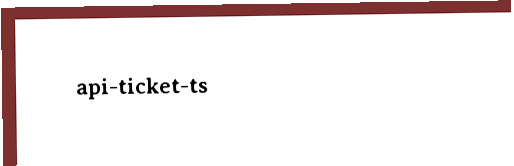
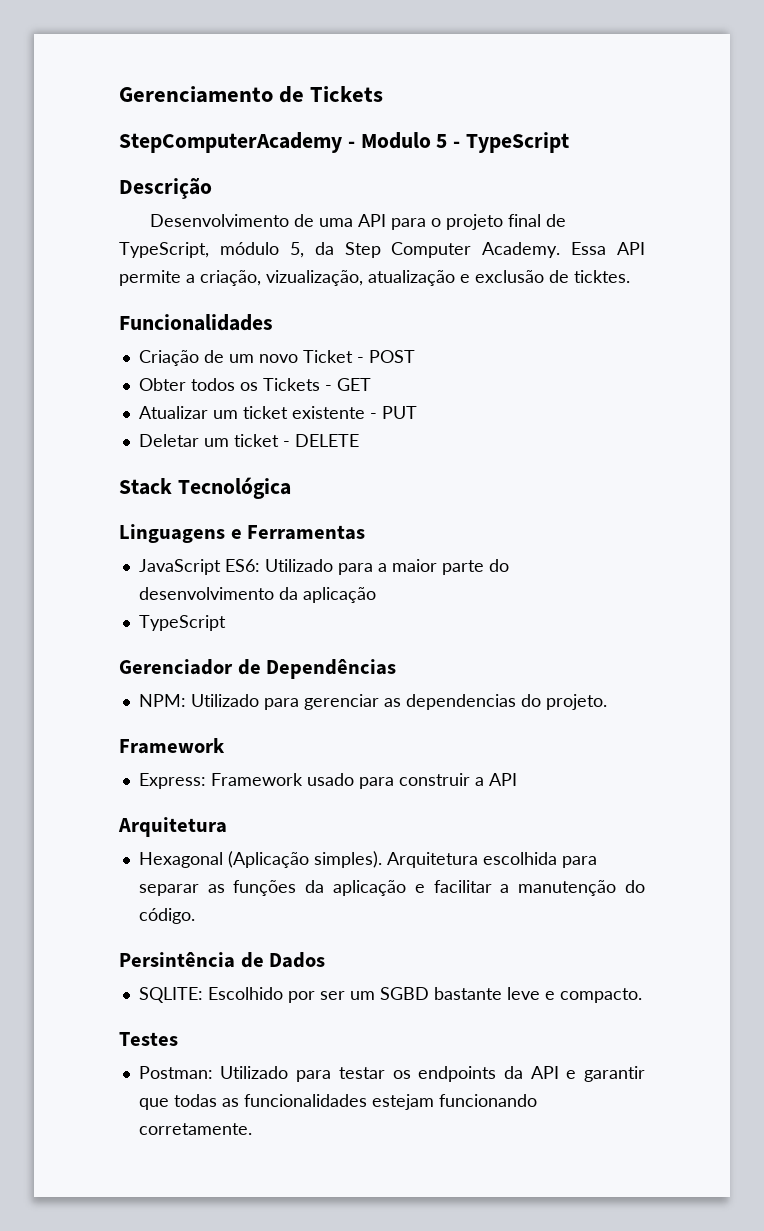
- api-ticket-ts
+ Gerenciamento de Tickets
+ StepComputerAcademy - Modulo 5 - TypeScript
+ Descrição
+ Desenvolvimento de uma API para o projeto final de TypeScript, módulo 5, da Step Computer Academy. Essa API permite a criação, vizualização, atualização e exclusão de ticktes.
+ Funcionalidades
+ Criação de um novo Ticket - POST
+ Obter todos os Tickets - GET
+ Atualizar um ticket existente - PUT
+ Deletar um ticket - DELETE
+ Stack Tecnológica
+ Linguagens e Ferramentas
+ JavaScript ES6: Utilizado para a maior parte do desenvolvimento da aplicação
+ TypeScript
+ Gerenciador de Dependências
+ NPM: Utilizado para gerenciar as dependencias do projeto.
+ Framework
+ Express: Framework usado para construir a API
+ Arquitetura
+ Hexagonal (Aplicação simples). Arquitetura escolhida para separar as funções da aplicação e facilitar a manutenção do código.
+ Persintência de Dados
+ SQLITE: Escolhido por ser um SGBD bastante leve e compacto.
+ Testes
+ Postman: Utilizado para testar os endpoints da API e garantir que todas as funcionalidades estejam funcionando corretamente.

